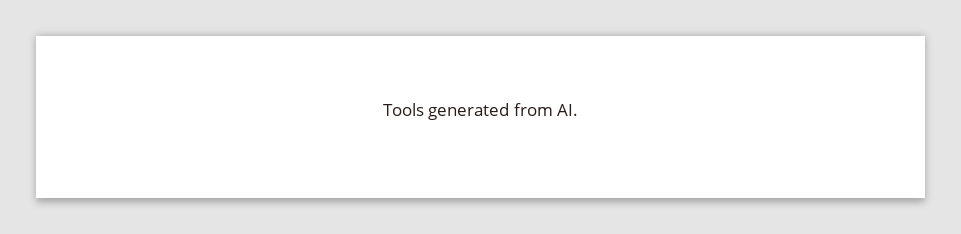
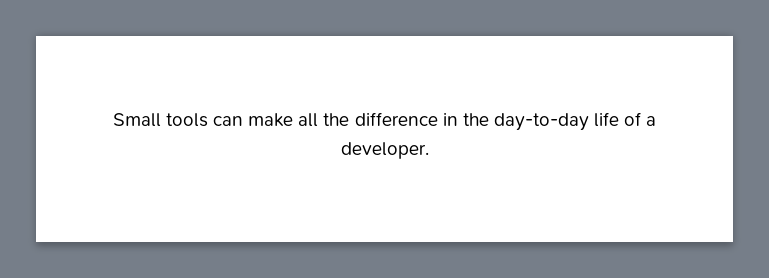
- Tools generated from AI.
+ Small tools can make all the difference in the day-to-day life of a developer.

